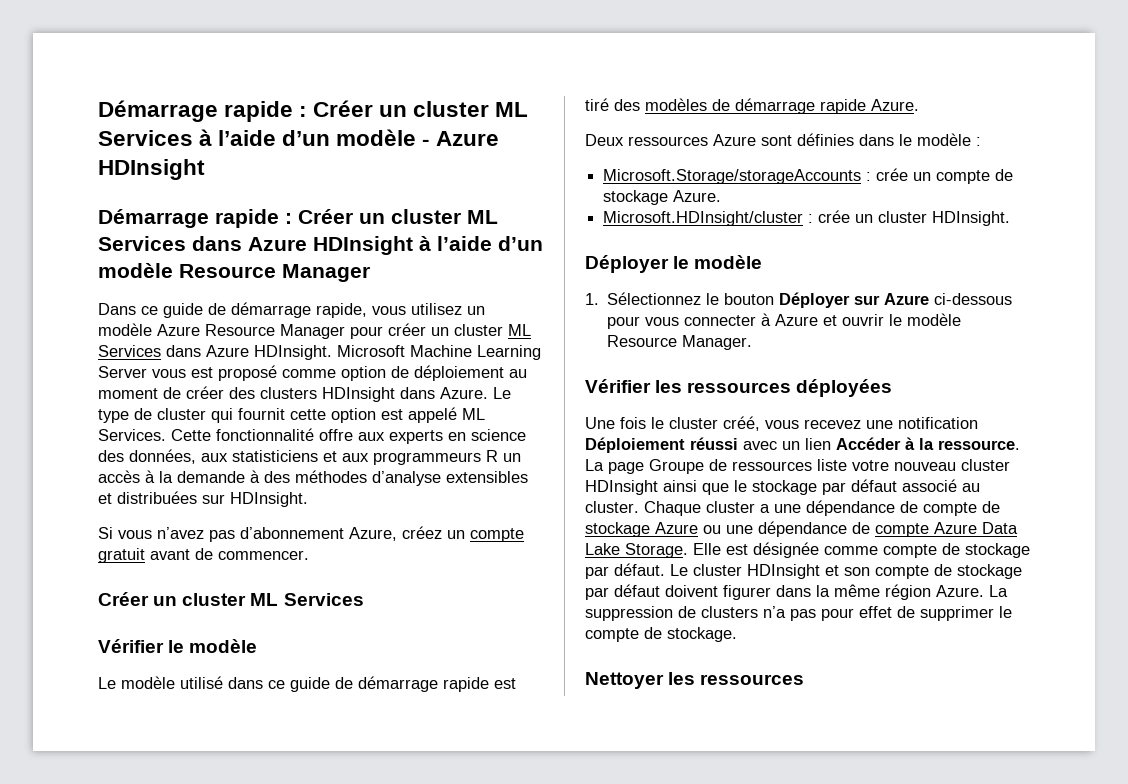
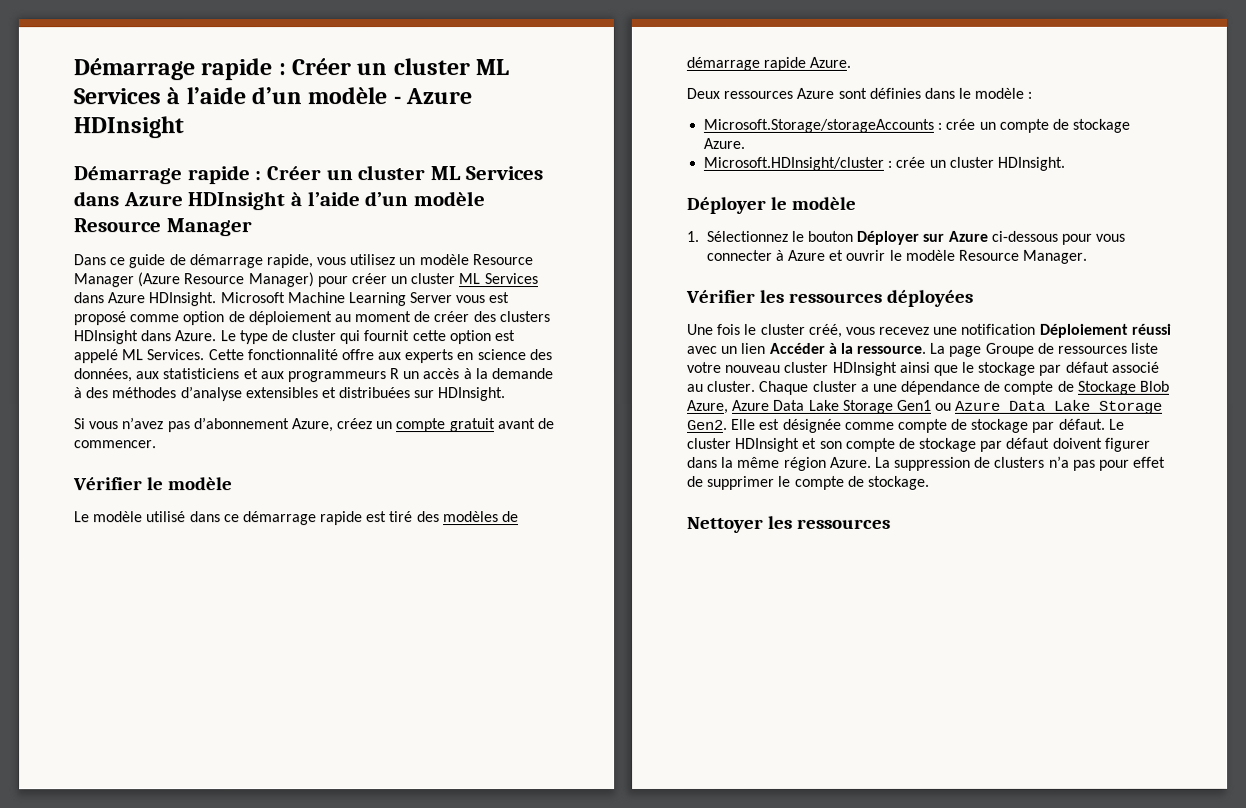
- Dans ce guide de démarrage rapide, vous utilisez un modèle Azure Resource Manager pour créer un cluster ML Services dans Azure HDInsight.
+ Dans ce guide de démarrage rapide, vous utilisez un modèle Resource Manager (Azure Resource Manager) pour créer un cluster ML Services dans Azure HDInsight.
  Si vous n’avez pas d’abonnement Azure, créez un compte gratuit avant de commencer.
- Créer un cluster ML Services
- Le modèle utilisé dans ce guide de démarrage rapide est tiré des modèles de démarrage rapide Azure.
+ Le modèle utilisé dans ce démarrage rapide est tiré des modèles de démarrage rapide Azure.
- Chaque cluster a une dépendance de compte de stockage Azure ou une dépendance de compte Azure Data Lake Storage.
+ Chaque cluster a une dépendance de compte de Stockage Blob Azure, Azure Data Lake Storage Gen1 ou Azure Data Lake Storage Gen2.

